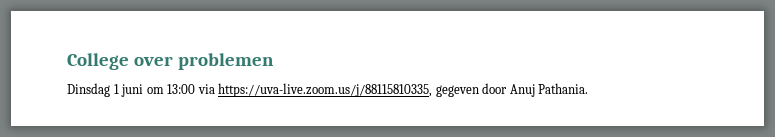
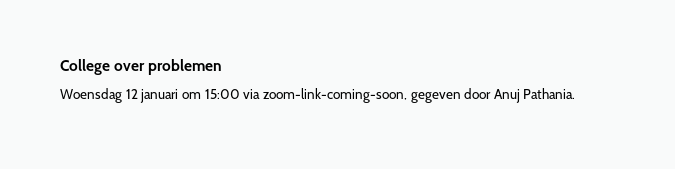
- Dinsdag 1 juni om 13:00 via https://uva-live.zoom.us/j/88115810335, gegeven door Anuj Pathania.
+ Woensdag 12 januari om 15:00 via zoom-link-coming-soon, gegeven door Anuj Pathania.

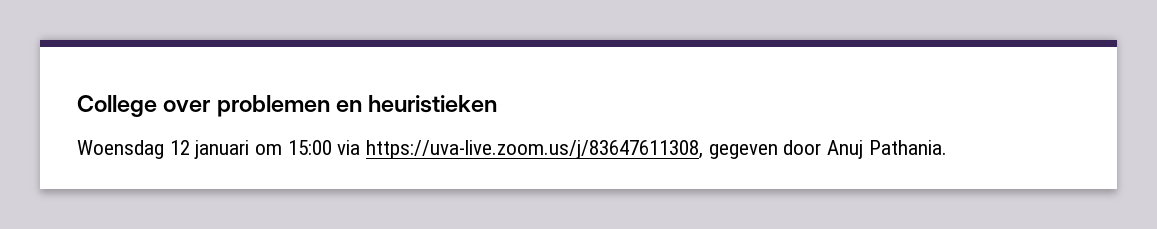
- College over problemen
+ College over problemen en heuristieken
- Woensdag 12 januari om 15:00 via zoom-link-coming-soon, gegeven door Anuj Pathania.
+ Woensdag 12 januari om 15:00 via https://uva-live.zoom.us/j/83647611308, gegeven door Anuj Pathania.

